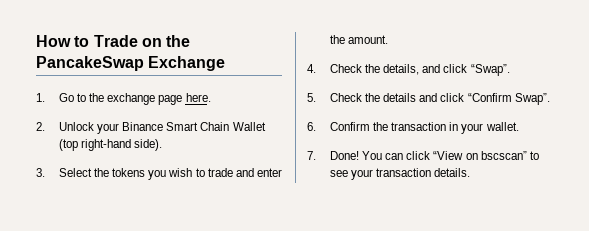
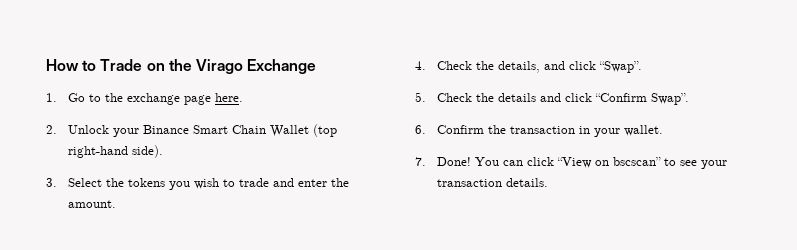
- How to Trade on the PancakeSwap Exchange
+ How to Trade on the Virago Exchange

